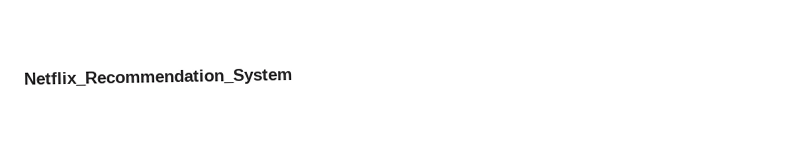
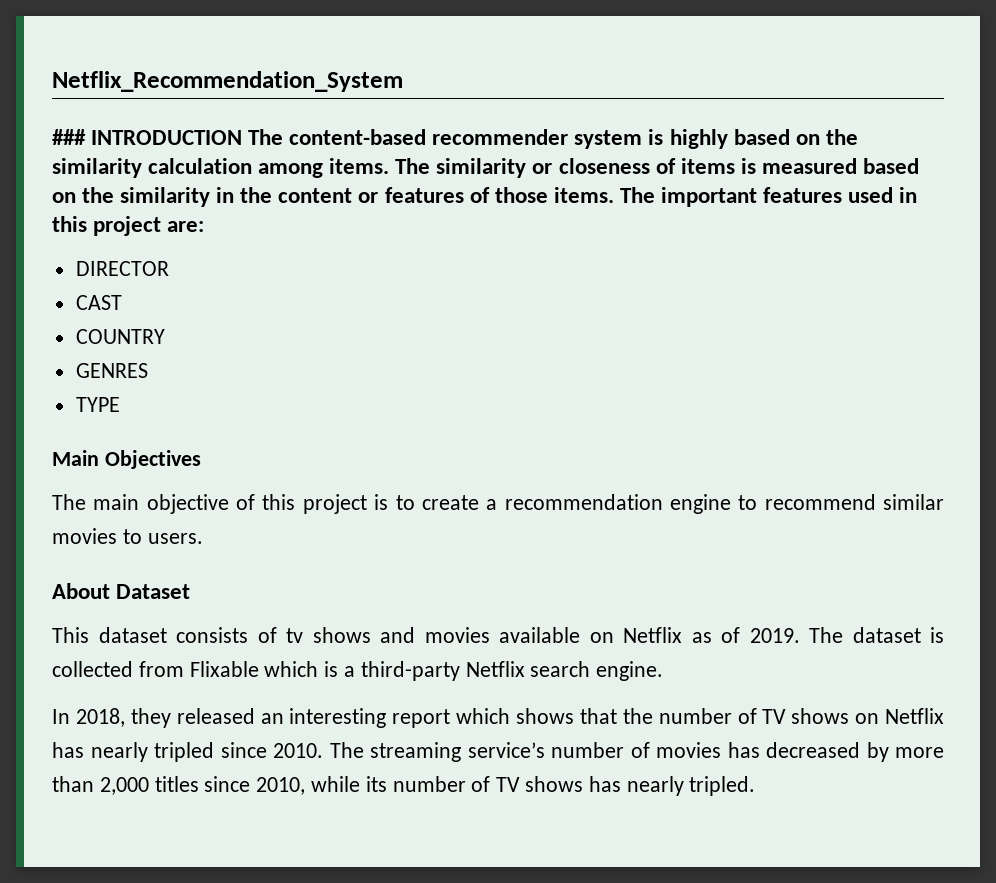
+ ### INTRODUCTION The content-based recommender system is highly based on the similarity calculation among items. The similarity or closeness of items is measured based on the similarity in the content or features of those items. The important features used in this project are:
+ DIRECTOR
+ CAST
+ COUNTRY
+ GENRES
+ TYPE
+ Main Objectives
+ The main objective of this project is to create a recommendation engine to recommend similar movies to users.
+ About Dataset
+ This dataset consists of tv shows and movies available on Netflix as of 2019. The dataset is collected from Flixable which is a third-party Netflix search engine.
+ In 2018, they released an interesting report which shows that the number of TV shows on Netflix has nearly tripled since 2010. The streaming service’s number of movies has decreased by more than 2,000 titles since 2010, while its number of TV shows has nearly tripled.

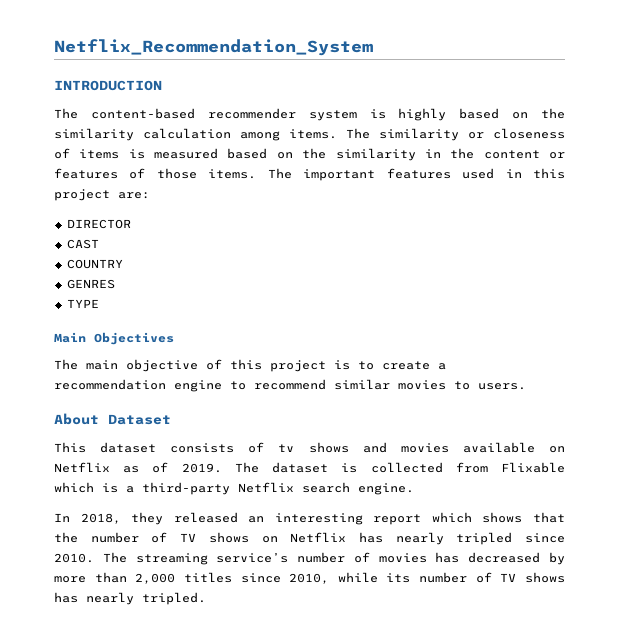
- ### INTRODUCTION The content-based recommender system is highly based on the similarity calculation among items.
+ INTRODUCTION
+ The content-based recommender system is highly based on the similarity calculation among items.

